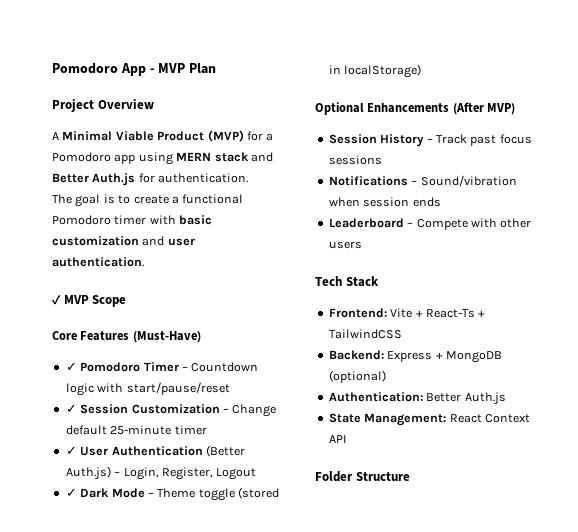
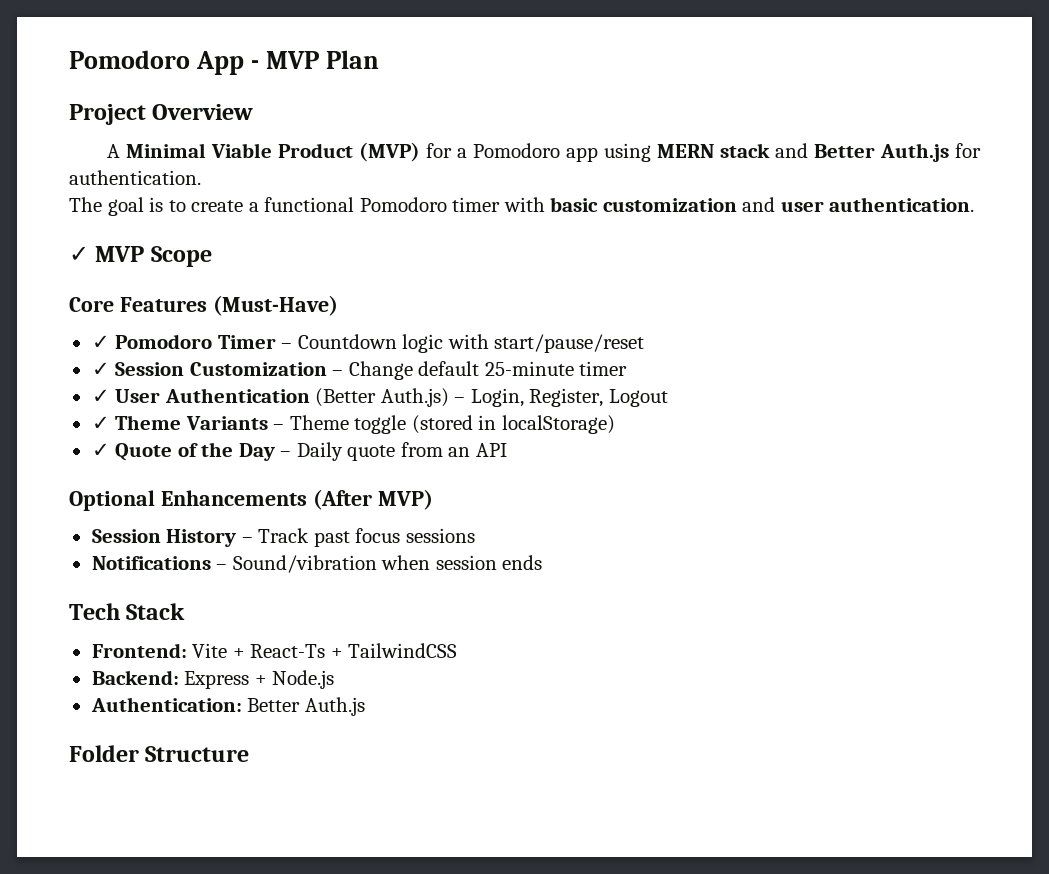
- ✓ Dark Mode – Theme toggle (stored in localStorage)
+ ✓ Theme Variants – Theme toggle (stored in localStorage)
+ ✓ Quote of the Day – Daily quote from an API
- Leaderboard – Compete with other users
- Backend: Express + MongoDB (optional)
+ Backend: Express + Node.js
- State Management: React Context API

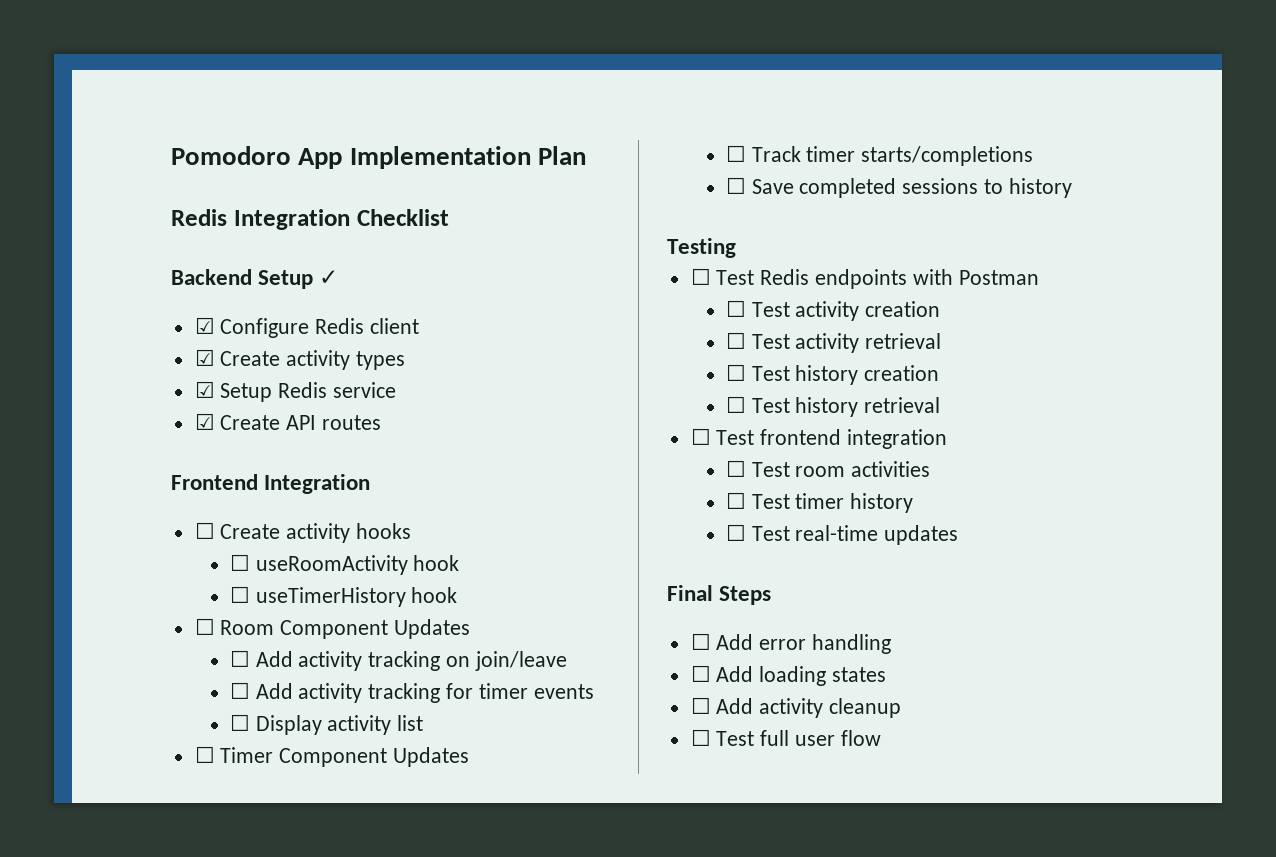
- Pomodoro App - MVP Plan
+ Pomodoro App Implementation Plan
- Project Overview
- A Minimal Viable Product (MVP) for a Pomodoro app using MERN stack and Better Auth.js for authentication.
- The goal is to create a functional Pomodoro timer with basic customization and user authentication.
- ✓ MVP Scope
- Core Features (Must-Have)
- ✓ Pomodoro Timer – Countdown logic with start/pause/reset
- ✓ Session Customization – Change default 25-minute timer
- ✓ User Authentication (Better Auth.js) – Login, Register, Logout
- ✓ Theme Variants – Theme toggle (stored in localStorage)
- ✓ Quote of the Day – Daily quote from an API
- Optional Enhancements (After MVP)
- Session History – Track past focus sessions
- Notifications – Sound/vibration when session ends
- Tech Stack
- Frontend: Vite + React-Ts + TailwindCSS
- Backend: Express + Node.js
- Authentication: Better Auth.js
- Folder Structure
+ Redis Integration Checklist
+ Backend Setup ✓
+ ☑ Configure Redis client
+ ☑ Create activity types
+ ☑ Setup Redis service
+ ☑ Create API routes
+ Frontend Integration
+ ☐ Create activity hooks
+ ☐ useRoomActivity hook
+ ☐ useTimerHistory hook
+ ☐ Room Component Updates
+ ☐ Add activity tracking on join/leave
+ ☐ Add activity tracking for timer events
+ ☐ Display activity list
+ ☐ Timer Component Updates
+ ☐ Track timer starts/completions
+ ☐ Save completed sessions to history
+ Testing
+ ☐ Test Redis endpoints with Postman
+ ☐ Test activity creation
+ ☐ Test activity retrieval
+ ☐ Test history creation
+ ☐ Test history retrieval
+ ☐ Test frontend integration
+ ☐ Test room activities
+ ☐ Test timer history
+ ☐ Test real-time updates
+ Final Steps
+ ☐ Add error handling
+ ☐ Add loading states
+ ☐ Add activity cleanup
+ ☐ Test full user flow

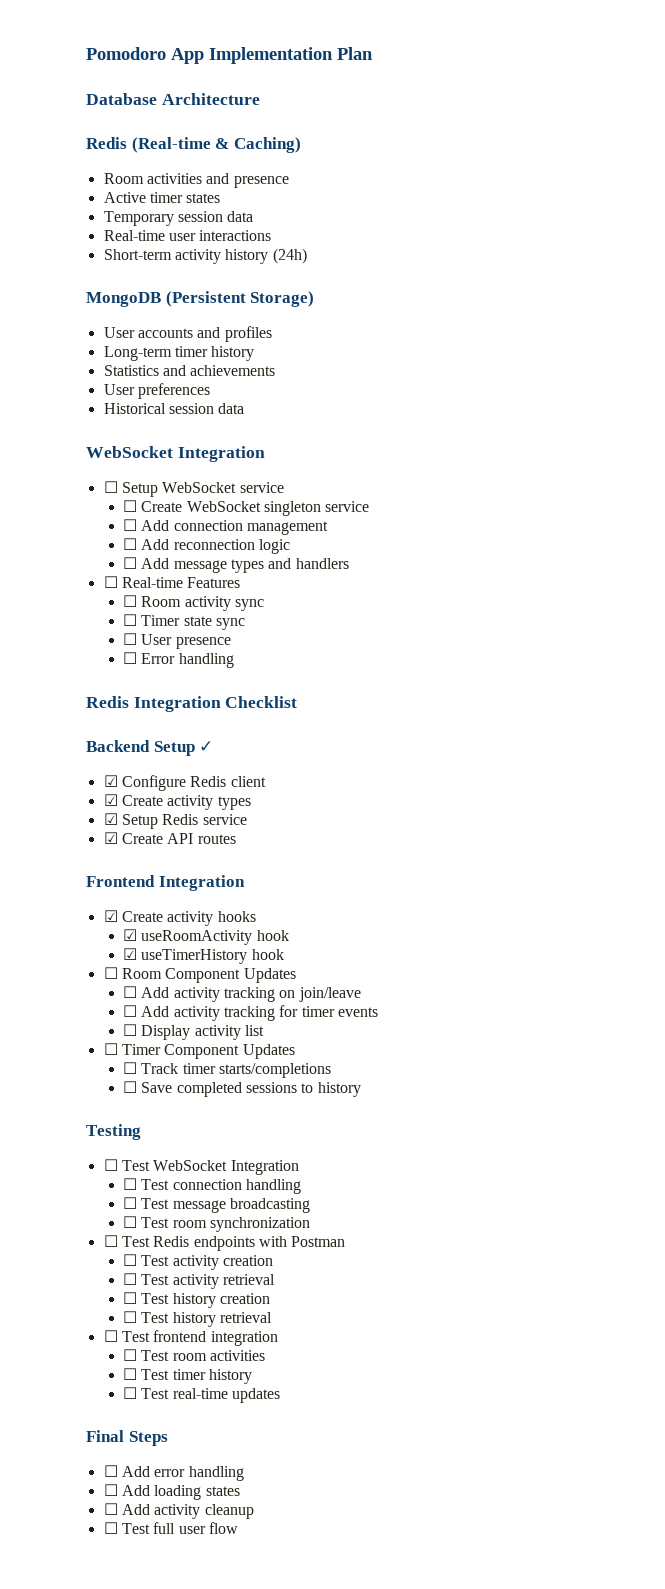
+ Database Architecture
+ Redis (Real-time & Caching)
+ Room activities and presence
+ Active timer states
+ Temporary session data
+ Real-time user interactions
+ Short-term activity history (24h)
+ MongoDB (Persistent Storage)
+ User accounts and profiles
+ Long-term timer history
+ Statistics and achievements
+ User preferences
+ Historical session data
+ WebSocket Integration
+ ☐ Setup WebSocket service
+ ☐ Create WebSocket singleton service
+ ☐ Add connection management
+ ☐ Add reconnection logic
+ ☐ Add message types and handlers
+ ☐ Real-time Features
+ ☐ Room activity sync
+ ☐ Timer state sync
+ ☐ User presence
+ ☐ Error handling
- ☐ Create activity hooks
+ ☑ Create activity hooks
- ☐ useRoomActivity hook
+ ☑ useRoomActivity hook
- ☐ useTimerHistory hook
+ ☑ useTimerHistory hook
+ ☐ Test WebSocket Integration
+ ☐ Test connection handling
+ ☐ Test message broadcasting
+ ☐ Test room synchronization

